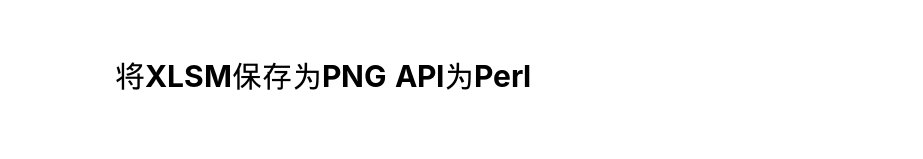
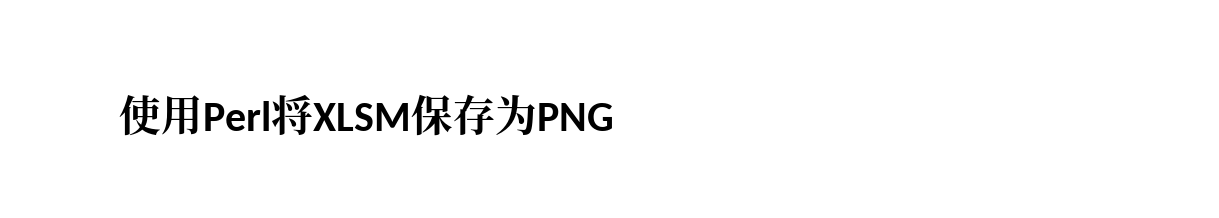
- 将XLSM保存为PNG API为Perl
+ 使用Perl将XLSM保存为PNG

